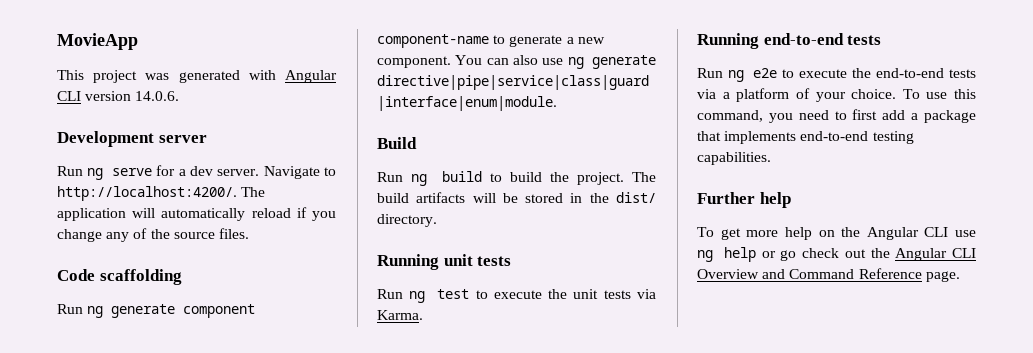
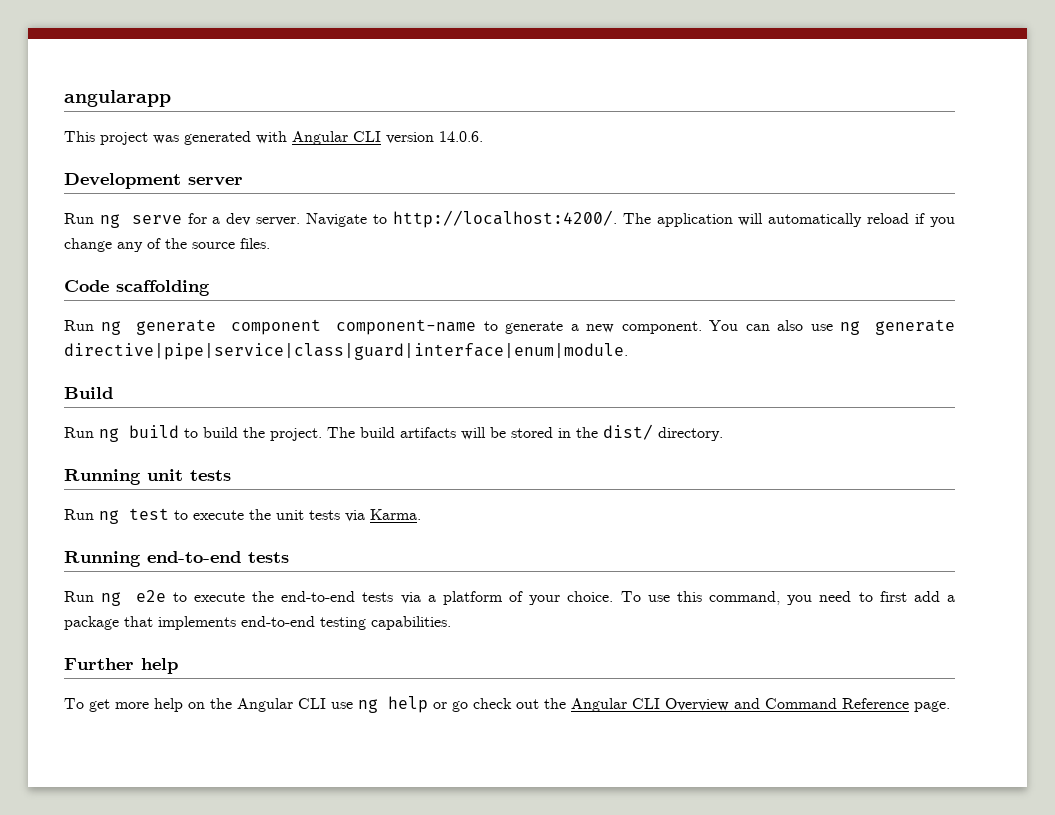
- MovieApp
+ angularapp

